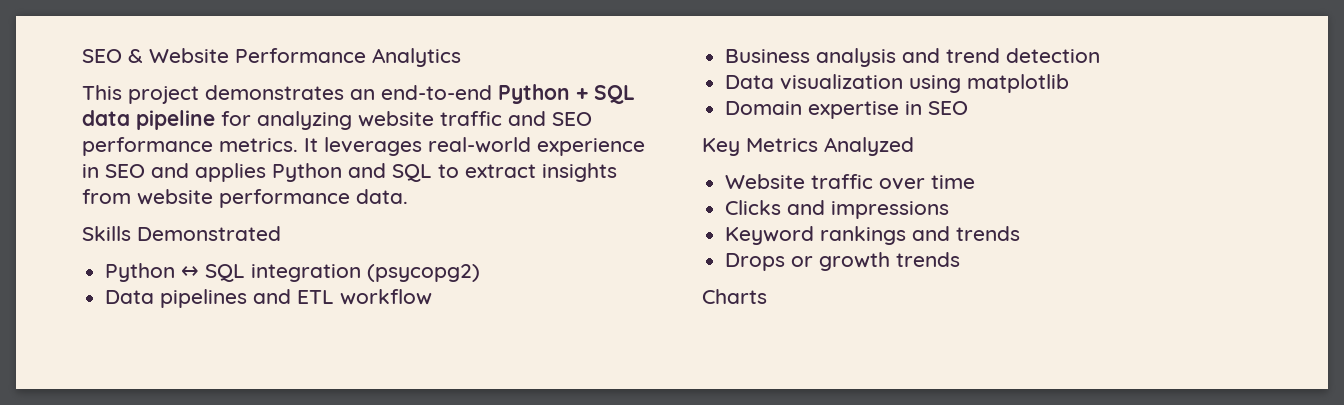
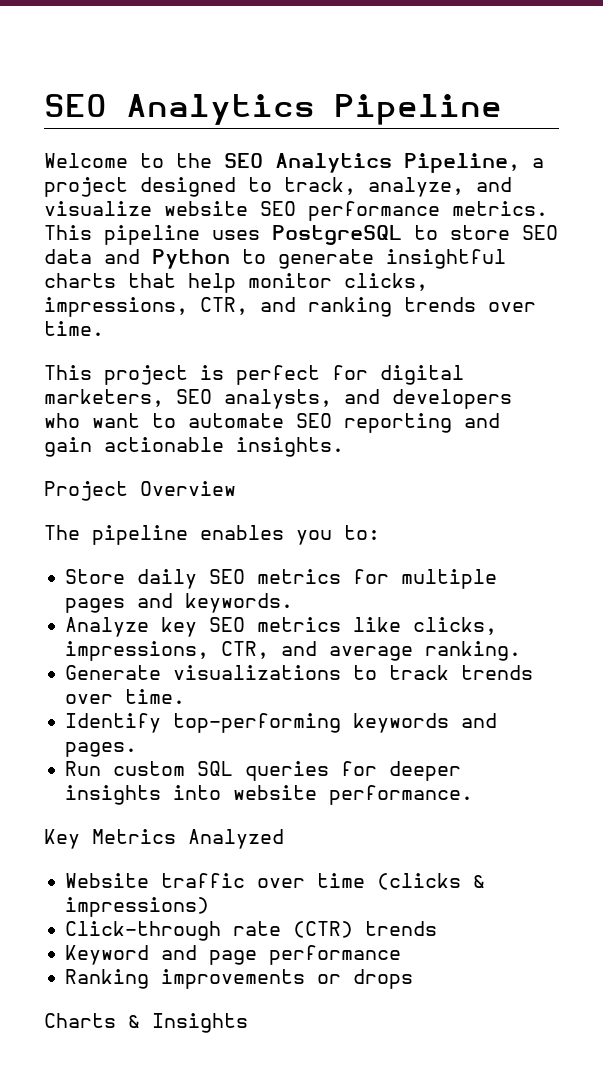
- SEO & Website Performance Analytics
- This project demonstrates an end-to-end Python + SQL data pipeline for analyzing website traffic and SEO performance metrics. It leverages real-world experience in SEO and applies Python and SQL to extract insights from website performance data.
- Skills Demonstrated
- Python ↔ SQL integration (psycopg2)
- Data pipelines and ETL workflow
- Business analysis and trend detection
- Data visualization using matplotlib
- Domain expertise in SEO
+ SEO Analytics Pipeline
+ Welcome to the SEO Analytics Pipeline, a project designed to track, analyze, and visualize website SEO performance metrics. This pipeline uses PostgreSQL to store SEO data and Python to generate insightful charts that help monitor clicks, impressions, CTR, and ranking trends over time.
+ This project is perfect for digital marketers, SEO analysts, and developers who want to automate SEO reporting and gain actionable insights.
+ Project Overview
+ The pipeline enables you to:
+ Store daily SEO metrics for multiple pages and keywords.
+ Analyze key SEO metrics like clicks, impressions, CTR, and average ranking.
+ Generate visualizations to track trends over time.
+ Identify top-performing keywords and pages.
+ Run custom SQL queries for deeper insights into website performance.
- Website traffic over time
- Clicks and impressions
- Keyword rankings and trends
- Drops or growth trends
+ Website traffic over time (clicks & impressions)
+ Click-through rate (CTR) trends
+ Keyword and page performance
+ Ranking improvements or drops
- Charts
+ Charts & Insights

